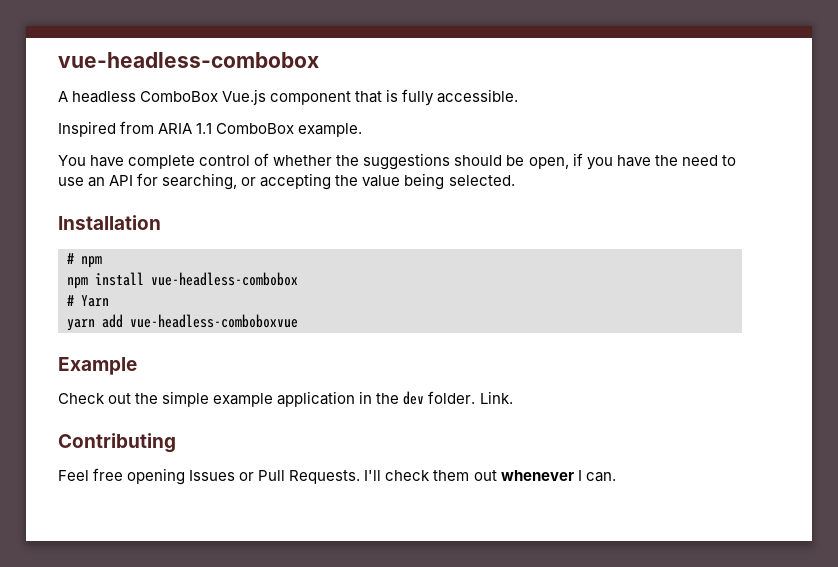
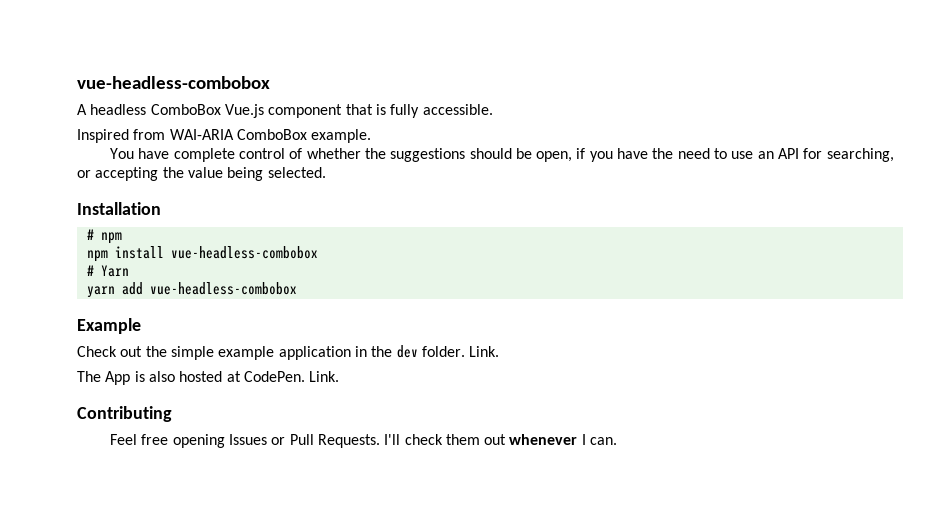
- Inspired from ARIA 1.1 ComboBox example.
+ Inspired from WAI-ARIA ComboBox example.
- yarn add vue-headless-comboboxvue
+ yarn add vue-headless-combobox
+ The App is also hosted at CodePen. Link.

